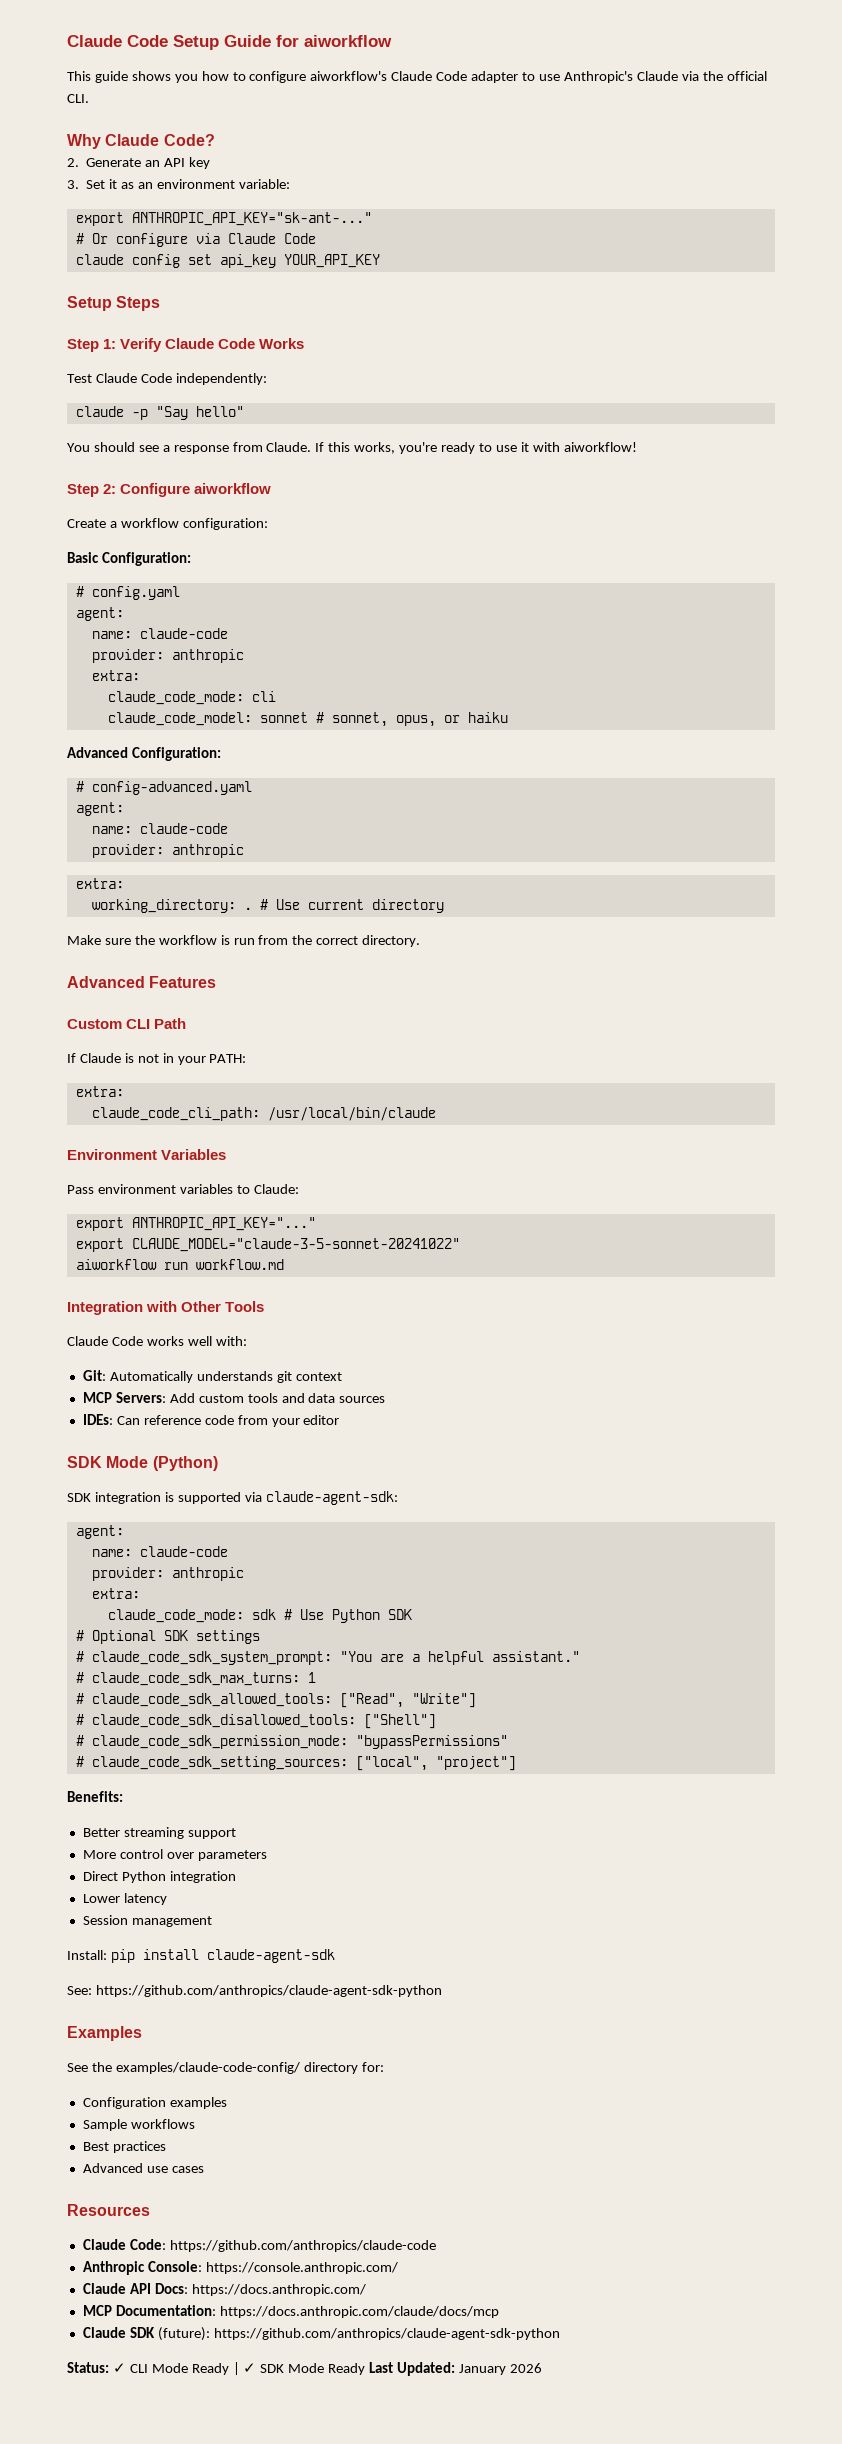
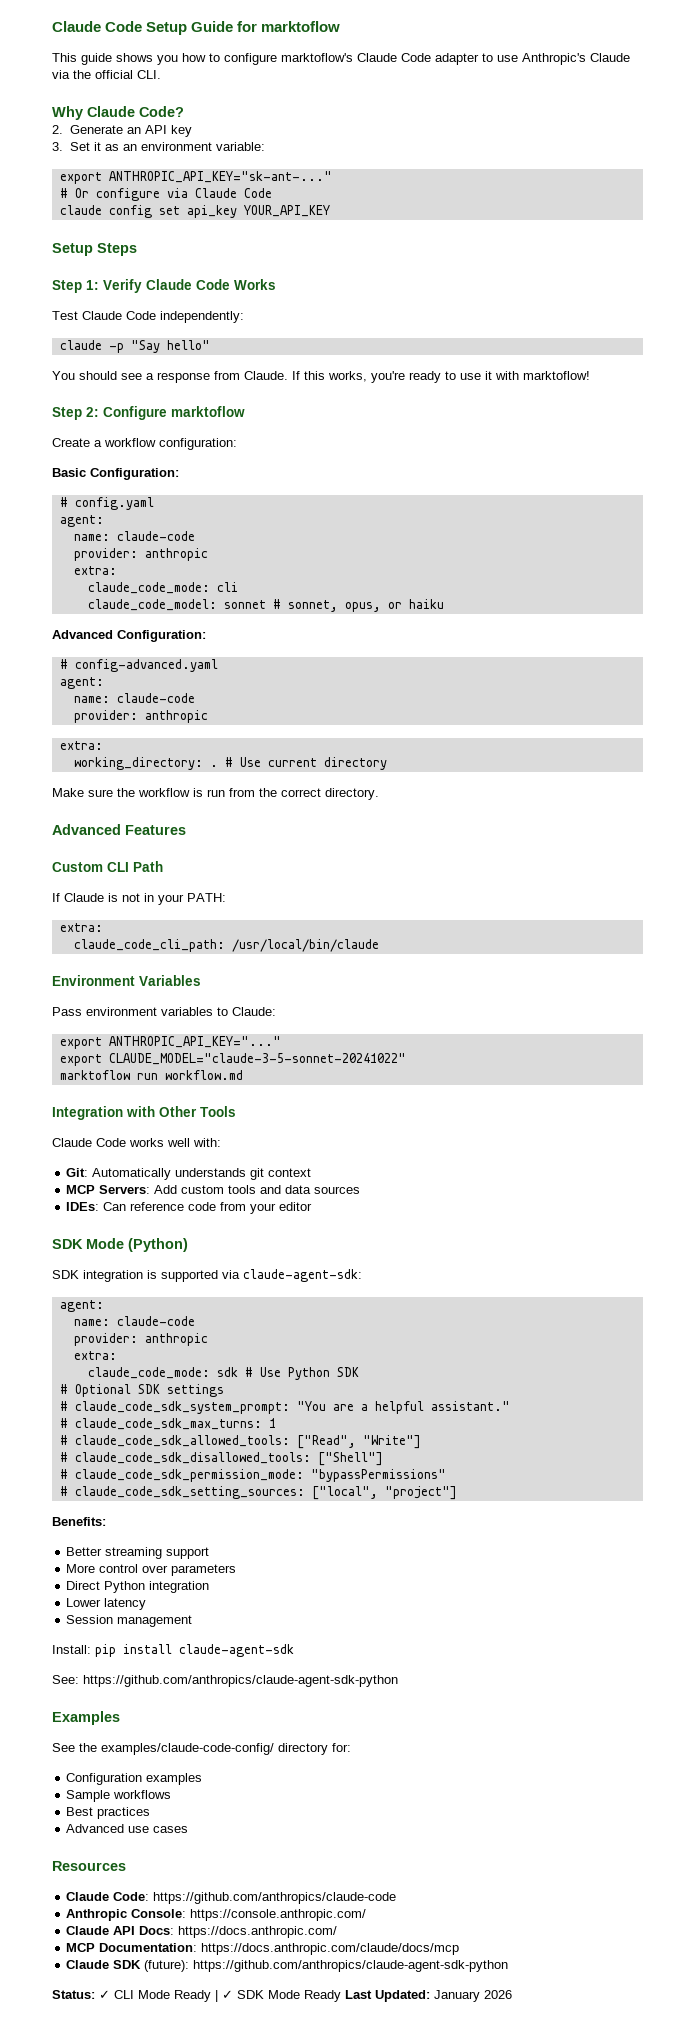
- Claude Code Setup Guide for aiworkflow
+ Claude Code Setup Guide for marktoflow
- This guide shows you how to configure aiworkflow's Claude Code adapter to use Anthropic's Claude via the official CLI.
+ This guide shows you how to configure marktoflow's Claude Code adapter to use Anthropic's Claude via the official CLI.
- If this works, you're ready to use it with aiworkflow!
+ If this works, you're ready to use it with marktoflow!
- Step 2: Configure aiworkflow
+ Step 2: Configure marktoflow
- aiworkflow run workflow.md
+ marktoflow run workflow.md

